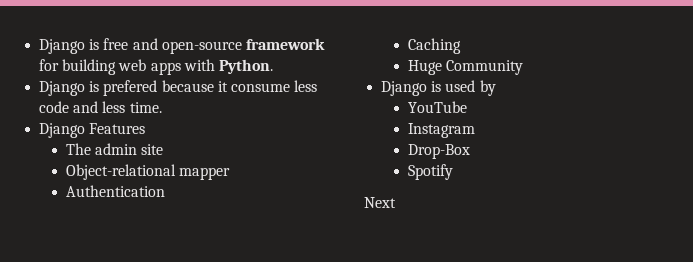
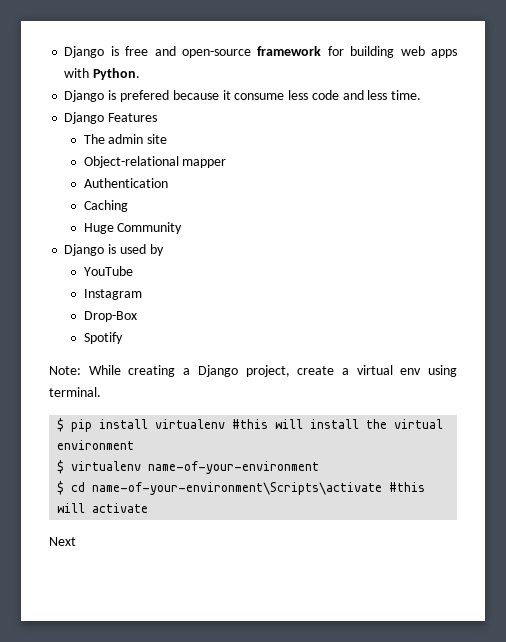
+ Note: While creating a Django project, create a virtual env using terminal.
+ $ pip install virtualenv #this will install the virtual environment
+ $ virtualenv name-of-your-environment
+ $ cd name-of-your-environment\Scripts\activate #this will activate

